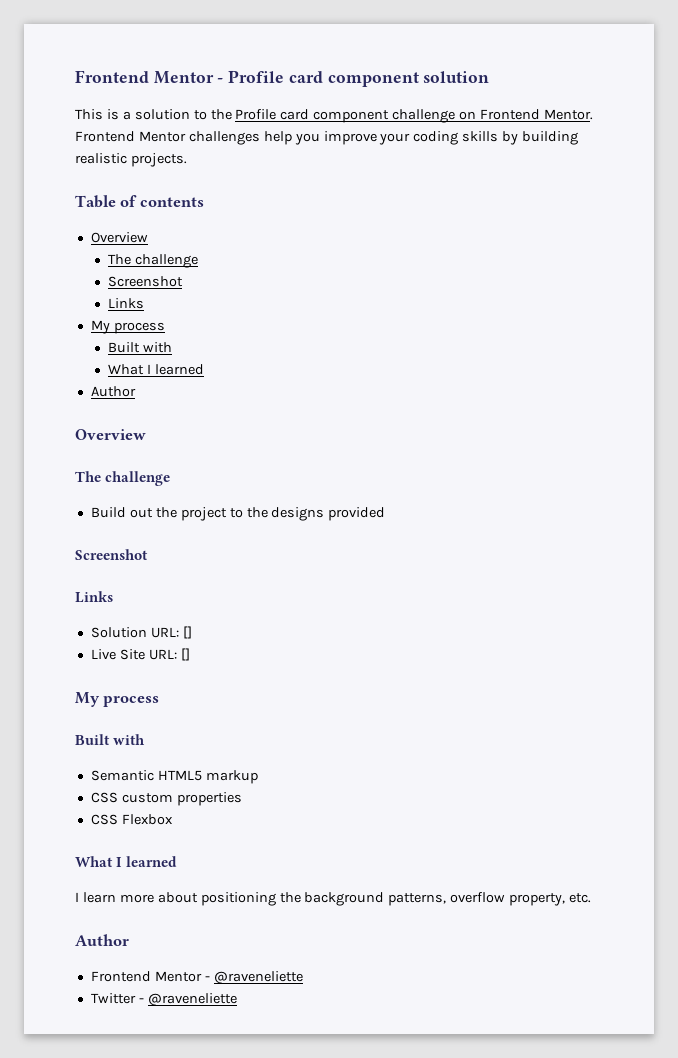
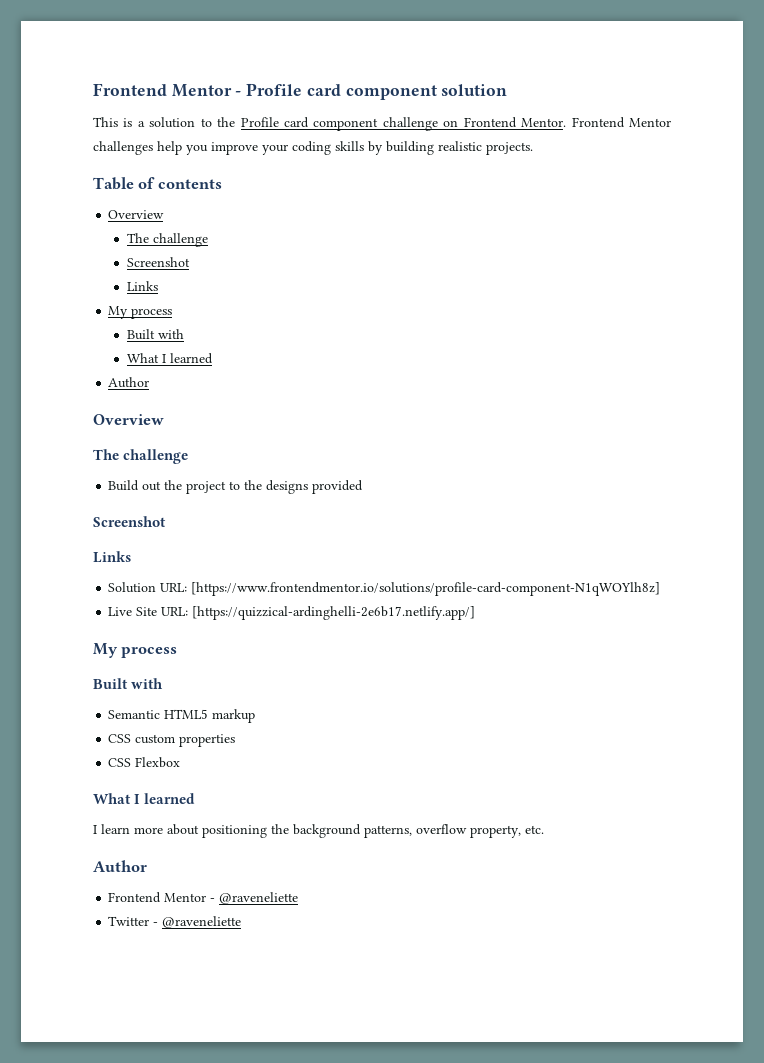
- Solution URL: []
+ Solution URL: [https://www.frontendmentor.io/solutions/profile-card-component-N1qWOYlh8z]
- Live Site URL: []
+ Live Site URL: [https://quizzical-ardinghelli-2e6b17.netlify.app/]

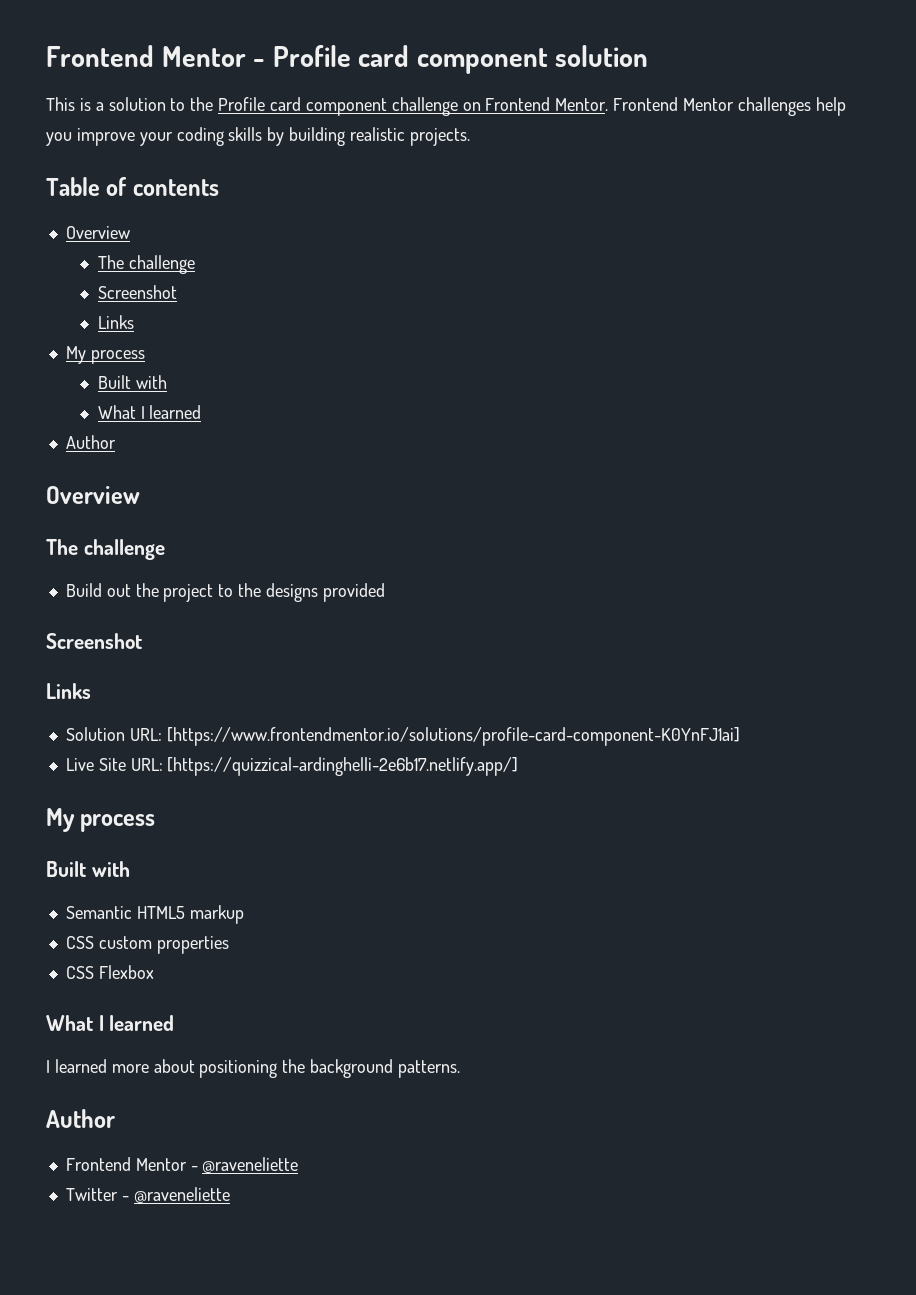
- Solution URL: [https://www.frontendmentor.io/solutions/profile-card-component-N1qWOYlh8z]
+ Solution URL: [https://www.frontendmentor.io/solutions/profile-card-component-K0YnFJ1ai]
- I learn more about positioning the background patterns, overflow property, etc.
+ I learned more about positioning the background patterns.

